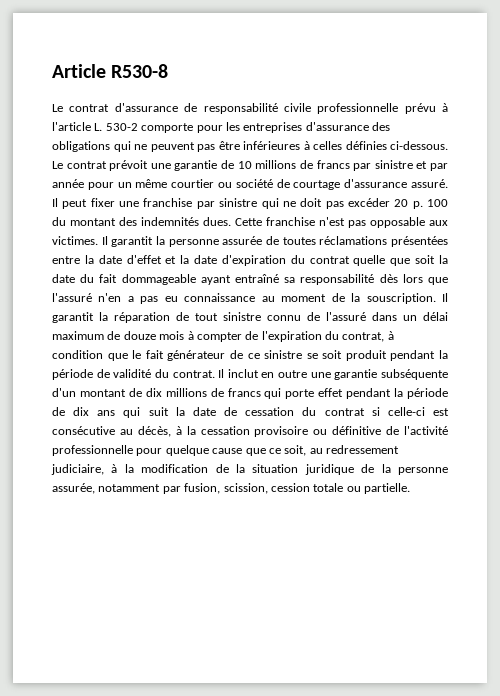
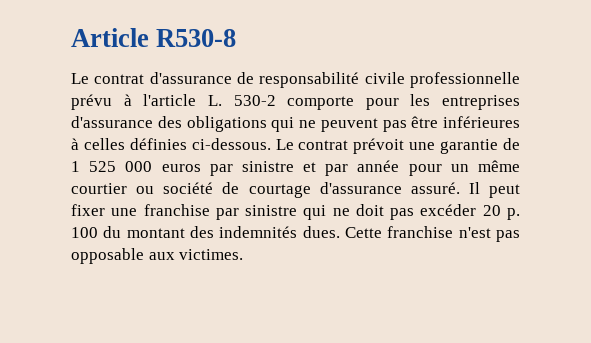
- Le contrat prévoit une garantie de 10 millions de francs par sinistre et par année pour un même courtier ou société de courtage d'assurance assuré.
+ Le contrat prévoit une garantie de 1 525 000 euros par sinistre et par année pour un même courtier ou société de courtage d'assurance assuré.
- Il garantit la personne assurée de toutes réclamations présentées entre la date d'effet et la date d'expiration du contrat quelle que soit la date du fait dommageable ayant entraîné sa responsabilité dès lors que l'assuré n'en a pas eu connaissance au moment de la souscription. Il garantit la réparation de tout sinistre connu de l'assuré dans un délai maximum de douze mois à compter de l'expiration du contrat, à condition que le fait générateur de ce sinistre se soit produit pendant la période de validité du contrat. Il inclut en outre une garantie subséquente d'un montant de dix millions de francs qui porte effet pendant la période de dix ans qui suit la date de cessation du contrat si celle-ci est consécutive au décès, à la cessation provisoire ou définitive de l'activité professionnelle pour quelque cause que ce soit, au redressement judiciaire, à la modification de la situation juridique de la personne assurée, notamment par fusion, scission, cession totale ou partielle.

